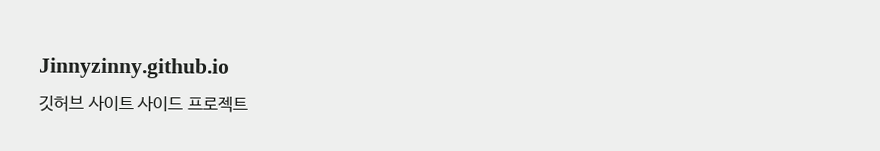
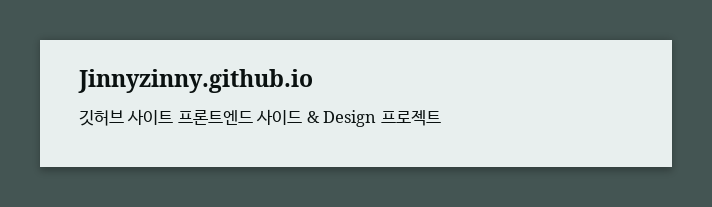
- 깃허브 사이트 사이드 프로젝트
+ 깃허브 사이트 프론트엔드 사이드 & Design 프로젝트

